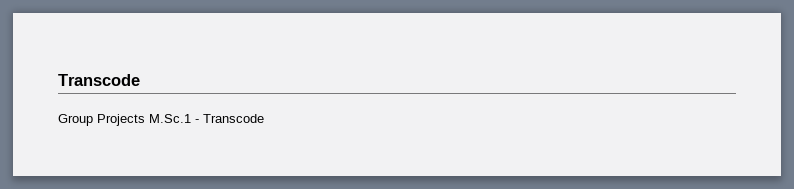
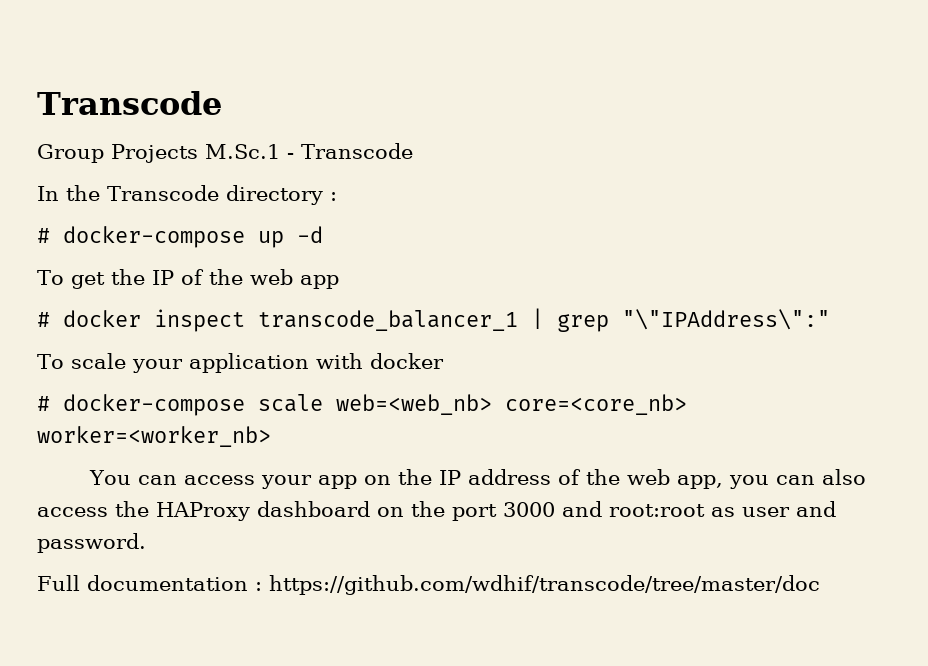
+ In the Transcode directory :
+ # docker-compose up -d
+ To get the IP of the web app
+ # docker inspect transcode_balancer_1 | grep "\"IPAddress\":"
+ To scale your application with docker
+ # docker-compose scale web=<web_nb> core=<core_nb> worker=<worker_nb>
+ You can access your app on the IP address of the web app, you can also access the HAProxy dashboard on the port 3000 and root:root as user and password.
+ Full documentation : https://github.com/wdhif/transcode/tree/master/doc

